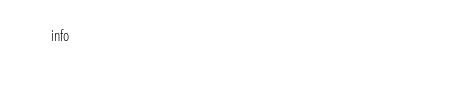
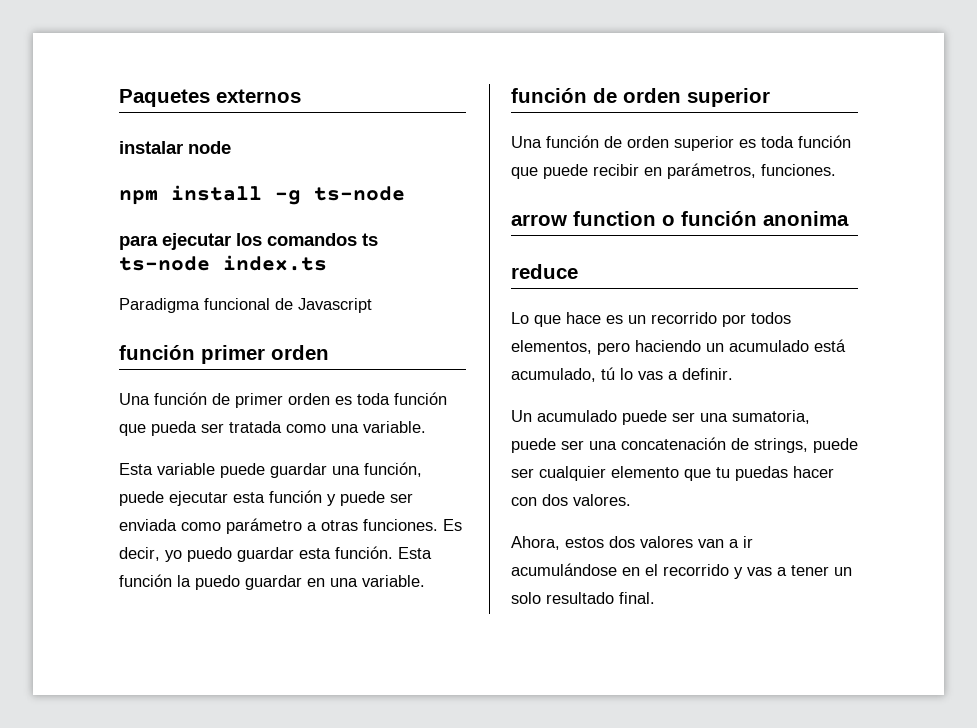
- info
+ Paquetes externos
+ instalar node
+ npm install -g ts-node
+ para ejecutar los comandos ts ts-node index.ts
+ Paradigma funcional de Javascript
+ función primer orden
+ Una función de primer orden es toda función que pueda ser tratada como una variable.
+ Esta variable puede guardar una función, puede ejecutar esta función y puede ser enviada como parámetro a otras funciones. Es decir, yo puedo guardar esta función. Esta función la puedo guardar en una variable.
+ función de orden superior
+ Una función de orden superior es toda función que puede recibir en parámetros, funciones.
+ arrow function o función anonima
+ reduce
+ Lo que hace es un recorrido por todos elementos, pero haciendo un acumulado está acumulado, tú lo vas a definir.
+ Un acumulado puede ser una sumatoria, puede ser una concatenación de strings, puede ser cualquier elemento que tu puedas hacer con dos valores.
+ Ahora, estos dos valores van a ir acumulándose en el recorrido y vas a tener un solo resultado final.

